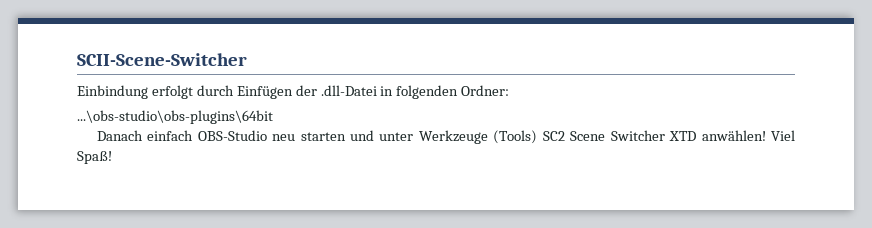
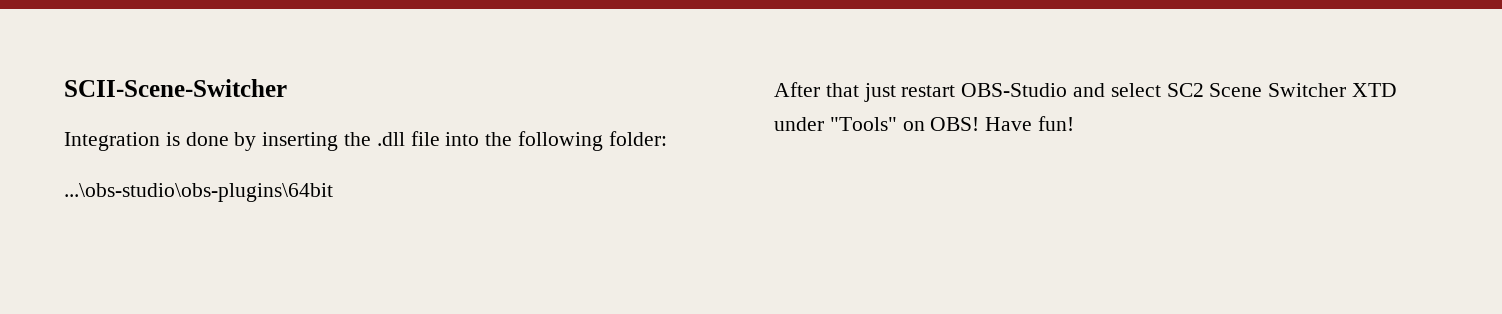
- Einbindung erfolgt durch Einfügen der .dll-Datei in folgenden Ordner:
+ Integration is done by inserting the .dll file into the following folder:
  ...\obs-studio\obs-plugins\64bit
- Danach einfach OBS-Studio neu starten und unter Werkzeuge (Tools) SC2 Scene Switcher XTD anwählen! Viel Spaß!
+ After that just restart OBS-Studio and select SC2 Scene Switcher XTD under "Tools" on OBS! Have fun!

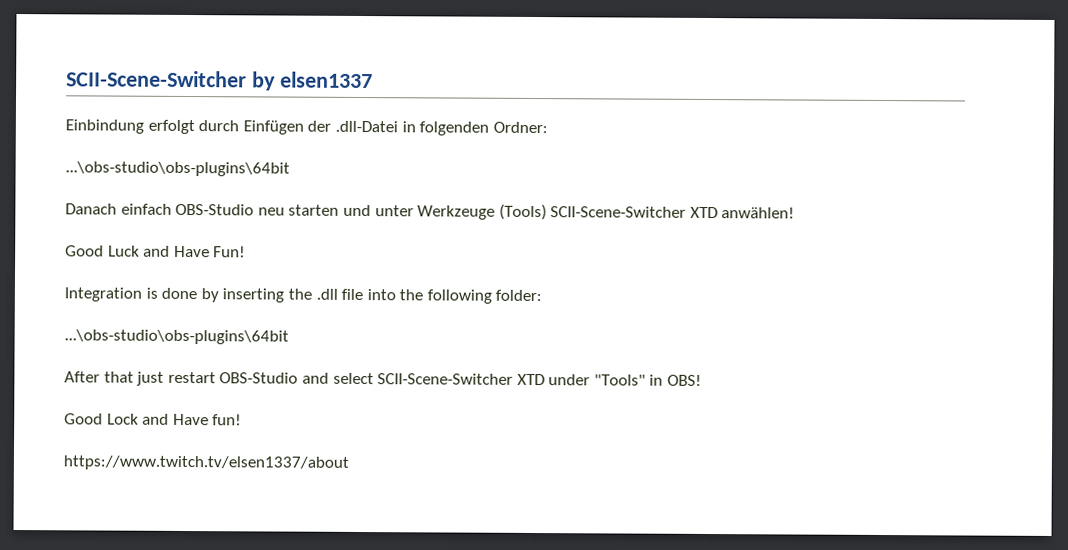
- SCII-Scene-Switcher
+ SCII-Scene-Switcher by elsen1337
+ Einbindung erfolgt durch Einfügen der .dll-Datei in folgenden Ordner:
+ ...\obs-studio\obs-plugins\64bit
+ Danach einfach OBS-Studio neu starten und unter Werkzeuge (Tools) SCII-Scene-Switcher XTD anwählen!
+ Good Luck and Have Fun!
- After that just restart OBS-Studio and select SC2 Scene Switcher XTD under "Tools" on OBS! Have fun!
+ After that just restart OBS-Studio and select SCII-Scene-Switcher XTD under "Tools" in OBS!
+ Good Lock and Have fun!
+ https://www.twitch.tv/elsen1337/about

